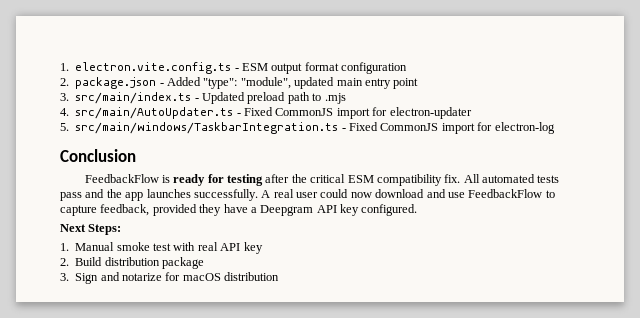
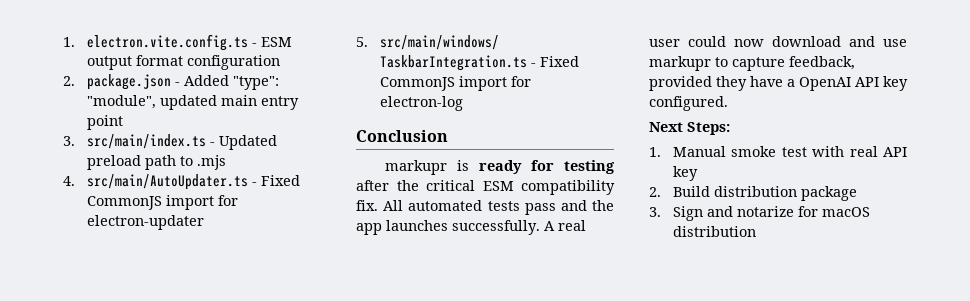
- FeedbackFlow is ready for testing after the critical ESM compatibility fix.
+ markupr is ready for testing after the critical ESM compatibility fix.
- A real user could now download and use FeedbackFlow to capture feedback, provided they have a Deepgram API key configured.
+ A real user could now download and use markupr to capture feedback, provided they have a OpenAI API key configured.

